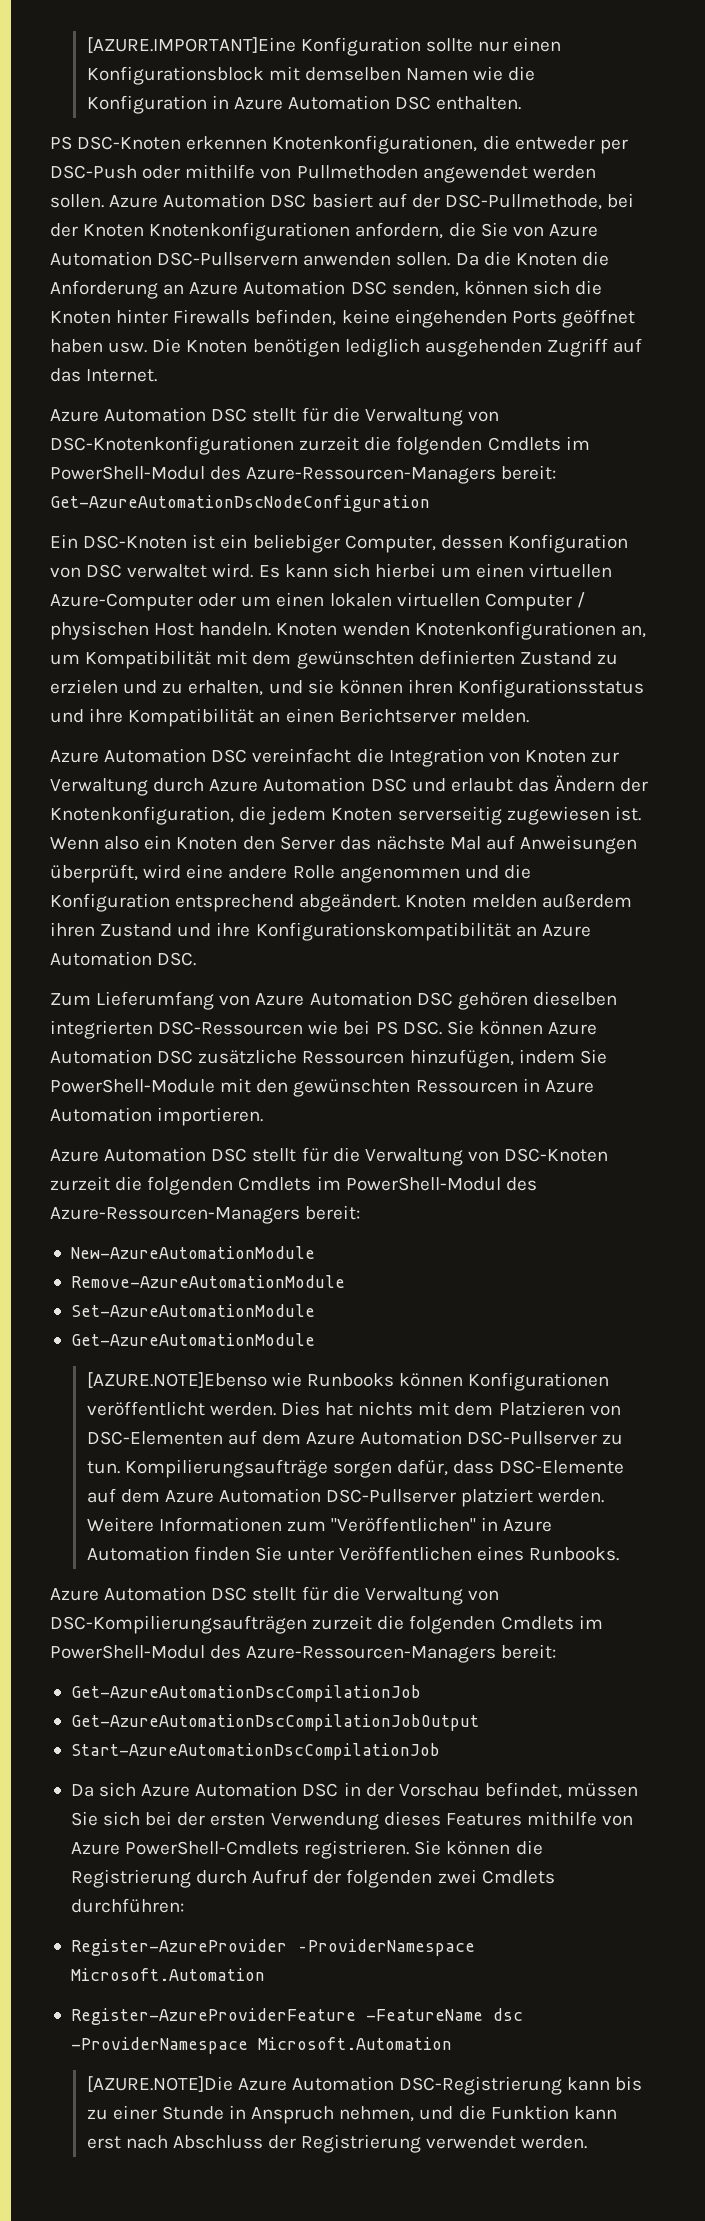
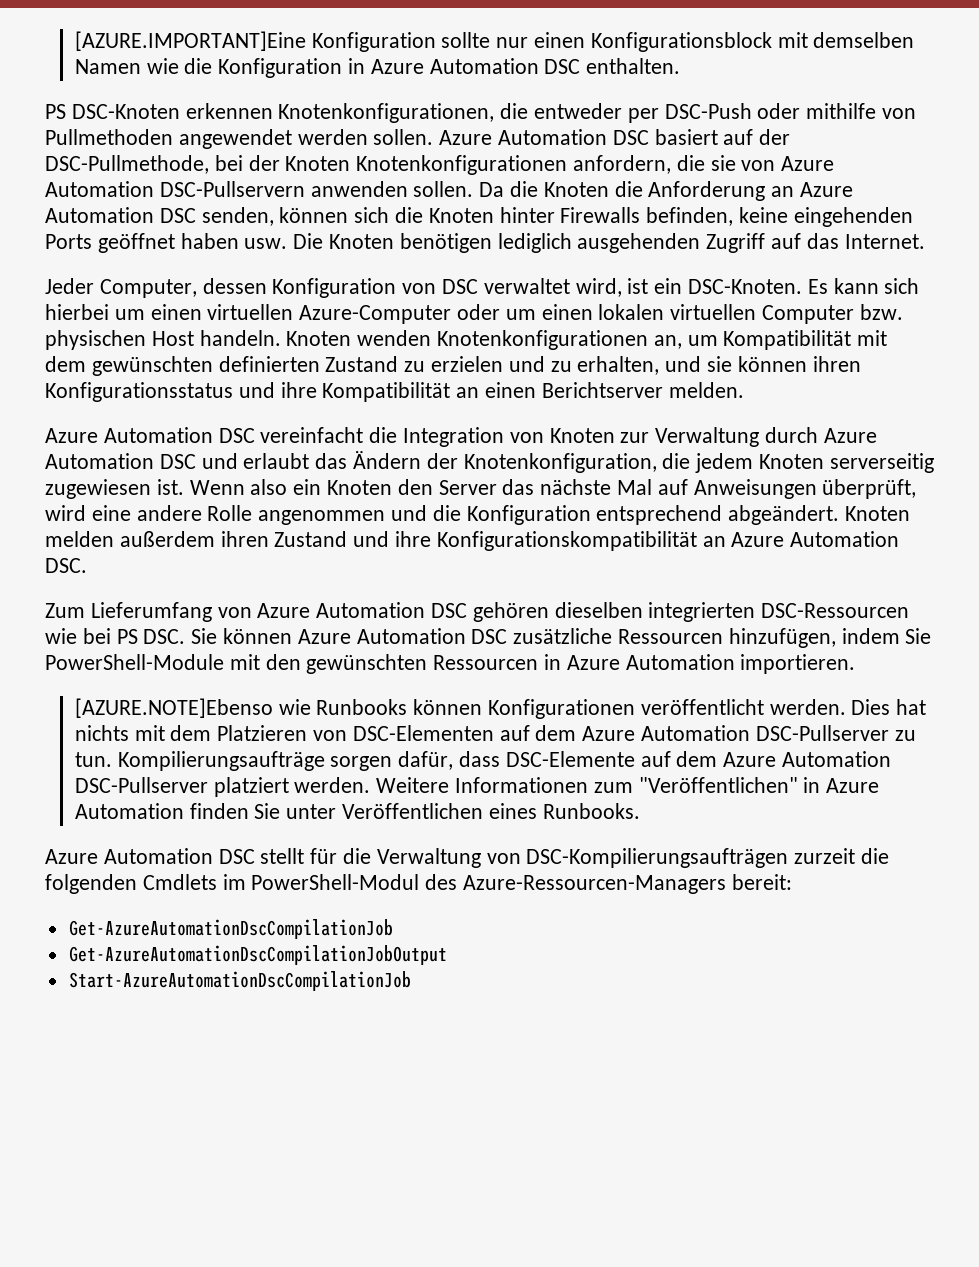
- Azure Automation DSC basiert auf der DSC-Pullmethode, bei der Knoten Knotenkonfigurationen anfordern, die Sie von Azure Automation DSC-Pullservern anwenden sollen.
+ Azure Automation DSC basiert auf der DSC-Pullmethode, bei der Knoten Knotenkonfigurationen anfordern, die sie von Azure Automation DSC-Pullservern anwenden sollen.
- Azure Automation DSC stellt für die Verwaltung von DSC-Knotenkonfigurationen zurzeit die folgenden Cmdlets im PowerShell-Modul des Azure-Ressourcen-Managers bereit: Get-AzureAutomationDscNodeConfiguration
- Ein DSC-Knoten ist ein beliebiger Computer, dessen Konfiguration von DSC verwaltet wird.
+ Jeder Computer, dessen Konfiguration von DSC verwaltet wird, ist ein DSC-Knoten.
- Es kann sich hierbei um einen virtuellen Azure-Computer oder um einen lokalen virtuellen Computer / physischen Host handeln.
+ Es kann sich hierbei um einen virtuellen Azure-Computer oder um einen lokalen virtuellen Computer bzw. physischen Host handeln.
- Azure Automation DSC stellt für die Verwaltung von DSC-Knoten zurzeit die folgenden Cmdlets im PowerShell-Modul des Azure-Ressourcen-Managers bereit:
- New-AzureAutomationModule
- Remove-AzureAutomationModule
- Set-AzureAutomationModule
- Get-AzureAutomationModule
- Da sich Azure Automation DSC in der Vorschau befindet, müssen Sie sich bei der ersten Verwendung dieses Features mithilfe von Azure PowerShell-Cmdlets registrieren. Sie können die Registrierung durch Aufruf der folgenden zwei Cmdlets durchführen:
- Register-AzureProvider –ProviderNamespace Microsoft.Automation
- Register-AzureProviderFeature -FeatureName dsc -ProviderNamespace Microsoft.Automation
- [AZURE.NOTE]Die Azure Automation DSC-Registrierung kann bis zu einer Stunde in Anspruch nehmen, und die Funktion kann erst nach Abschluss der Registrierung verwendet werden.

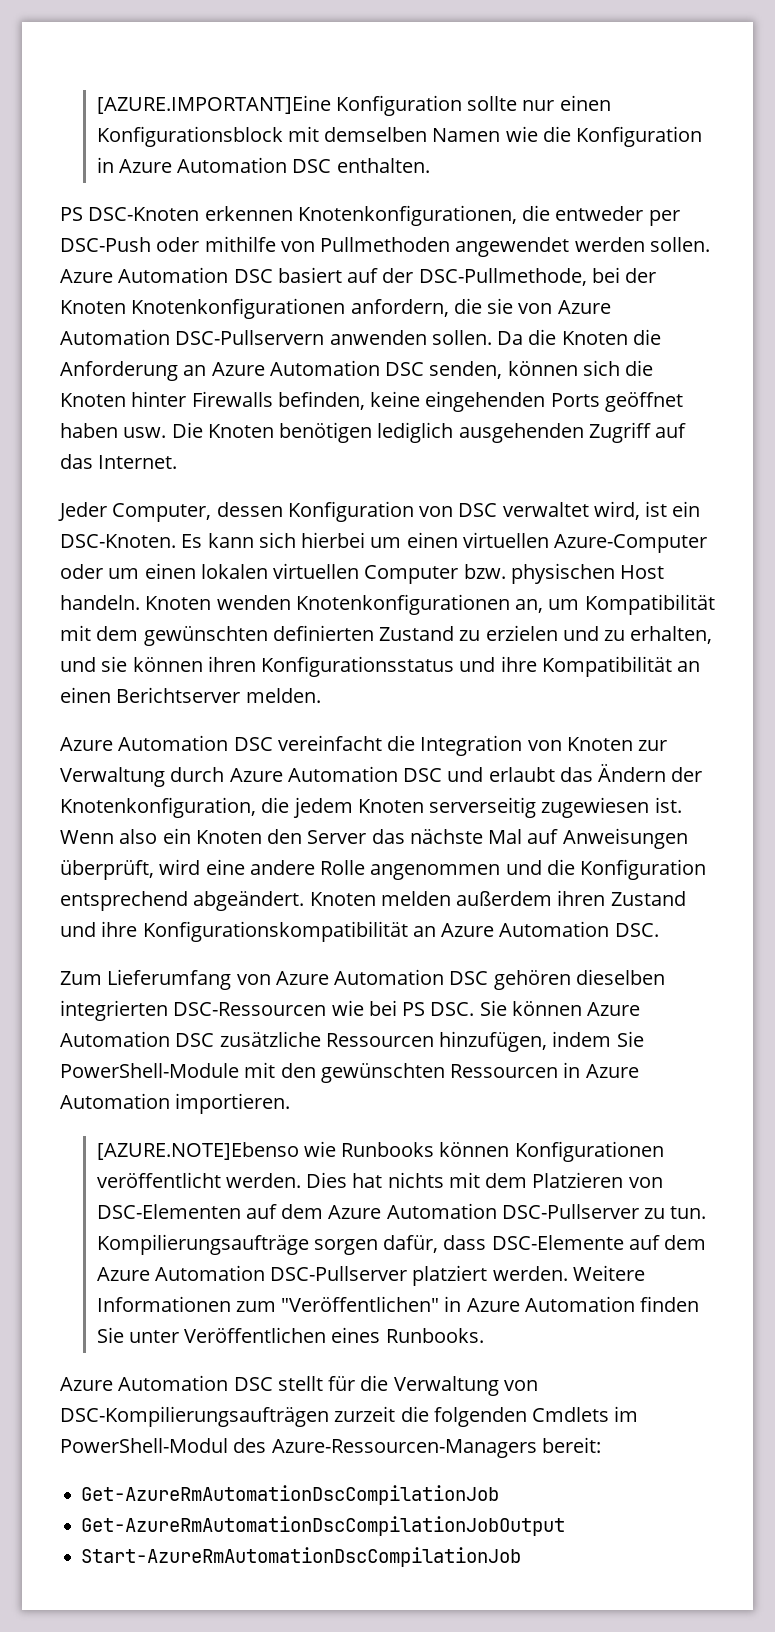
- Get-AzureAutomationDscCompilationJob
- Get-AzureAutomationDscCompilationJobOutput
- Start-AzureAutomationDscCompilationJob
+ Get-AzureRmAutomationDscCompilationJob
+ Get-AzureRmAutomationDscCompilationJobOutput
+ Start-AzureRmAutomationDscCompilationJob

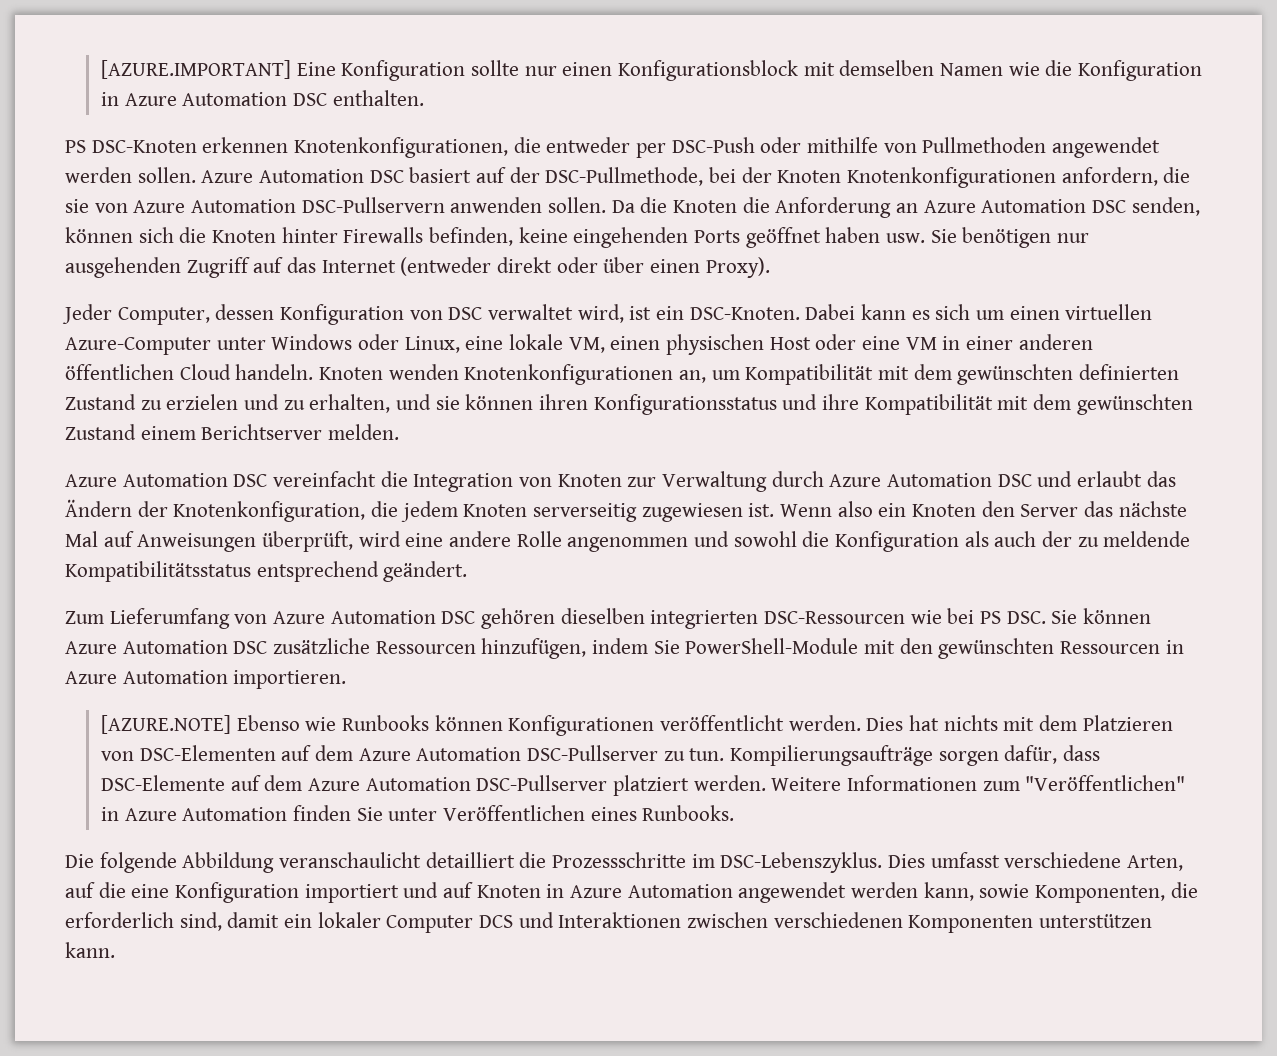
- [AZURE.IMPORTANT]Eine Konfiguration sollte nur einen Konfigurationsblock mit demselben Namen wie die Konfiguration in Azure Automation DSC enthalten.
+ [AZURE.IMPORTANT] Eine Konfiguration sollte nur einen Konfigurationsblock mit demselben Namen wie die Konfiguration in Azure Automation DSC enthalten.
- Da die Knoten die Anforderung an Azure Automation DSC senden, können sich die Knoten hinter Firewalls befinden, keine eingehenden Ports geöffnet haben usw. Die Knoten benötigen lediglich ausgehenden Zugriff auf das Internet.
+ Da die Knoten die Anforderung an Azure Automation DSC senden, können sich die Knoten hinter Firewalls befinden, keine eingehenden Ports geöffnet haben usw. Sie benötigen nur ausgehenden Zugriff auf das Internet (entweder direkt oder über einen Proxy).
- Es kann sich hierbei um einen virtuellen Azure-Computer oder um einen lokalen virtuellen Computer bzw. physischen Host handeln.
+ Dabei kann es sich um einen virtuellen Azure-Computer unter Windows oder Linux, eine lokale VM, einen physischen Host oder eine VM in einer anderen öffentlichen Cloud handeln.
- Knoten wenden Knotenkonfigurationen an, um Kompatibilität mit dem gewünschten definierten Zustand zu erzielen und zu erhalten, und sie können ihren Konfigurationsstatus und ihre Kompatibilität an einen Berichtserver melden.
+ Knoten wenden Knotenkonfigurationen an, um Kompatibilität mit dem gewünschten definierten Zustand zu erzielen und zu erhalten, und sie können ihren Konfigurationsstatus und ihre Kompatibilität mit dem gewünschten Zustand einem Berichtserver melden.
- Wenn also ein Knoten den Server das nächste Mal auf Anweisungen überprüft, wird eine andere Rolle angenommen und die Konfiguration entsprechend abgeändert. Knoten melden außerdem ihren Zustand und ihre Konfigurationskompatibilität an Azure Automation DSC.
+ Wenn also ein Knoten den Server das nächste Mal auf Anweisungen überprüft, wird eine andere Rolle angenommen und sowohl die Konfiguration als auch der zu meldende Kompatibilitätsstatus entsprechend geändert.
- [AZURE.NOTE]Ebenso wie Runbooks können Konfigurationen veröffentlicht werden.
+ [AZURE.NOTE] Ebenso wie Runbooks können Konfigurationen veröffentlicht werden.
- Azure Automation DSC stellt für die Verwaltung von DSC-Kompilierungsaufträgen zurzeit die folgenden Cmdlets im PowerShell-Modul des Azure-Ressourcen-Managers bereit:
- Get-AzureRmAutomationDscCompilationJob
- Get-AzureRmAutomationDscCompilationJobOutput
- Start-AzureRmAutomationDscCompilationJob
+ Die folgende Abbildung veranschaulicht detailliert die Prozessschritte im DSC-Lebenszyklus. Dies umfasst verschiedene Arten, auf die eine Konfiguration importiert und auf Knoten in Azure Automation angewendet werden kann, sowie Komponenten, die erforderlich sind, damit ein lokaler Computer DCS und Interaktionen zwischen verschiedenen Komponenten unterstützen kann.

